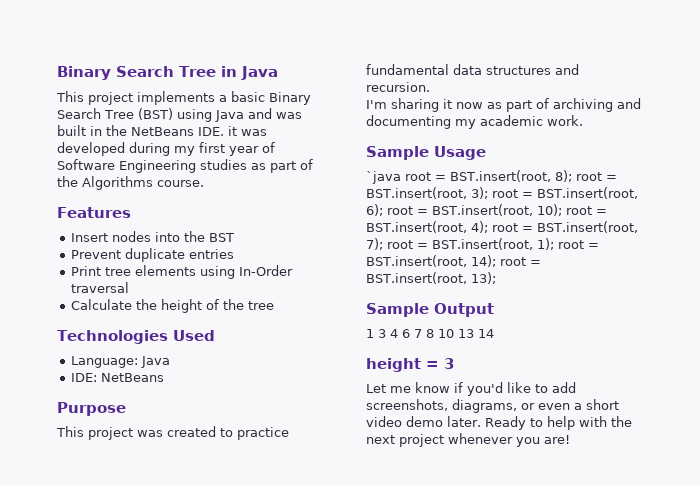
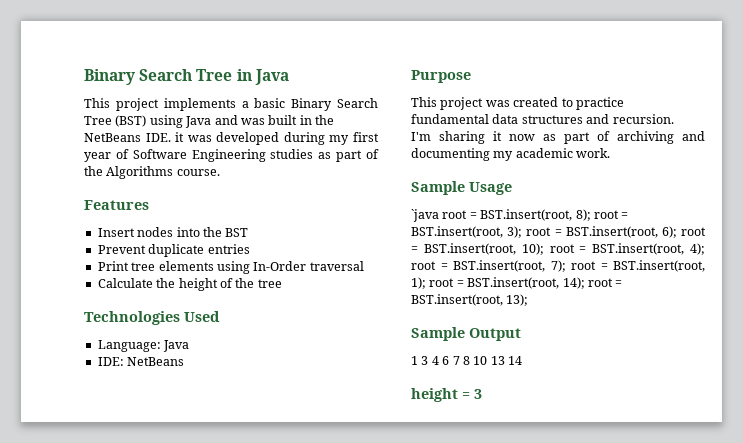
- Let me know if you'd like to add screenshots, diagrams, or even a short video demo later. Ready to help with the next project whenever you are!

